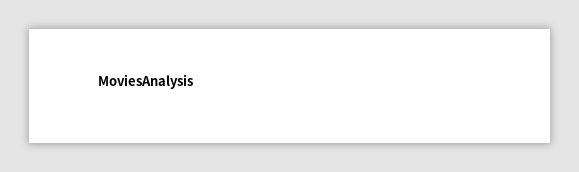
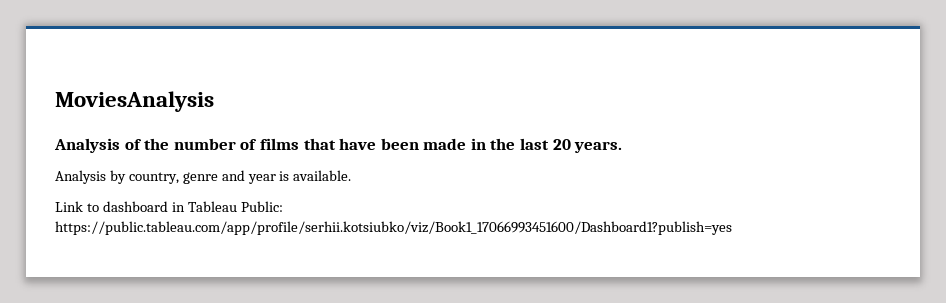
+ Analysis of the number of films that have been made in the last 20 years.
+ Analysis by country, genre and year is available.
+ Link to dashboard in Tableau Public: https://public.tableau.com/app/profile/serhii.kotsiubko/viz/Book1_17066993451600/Dashboard1?publish=yes

